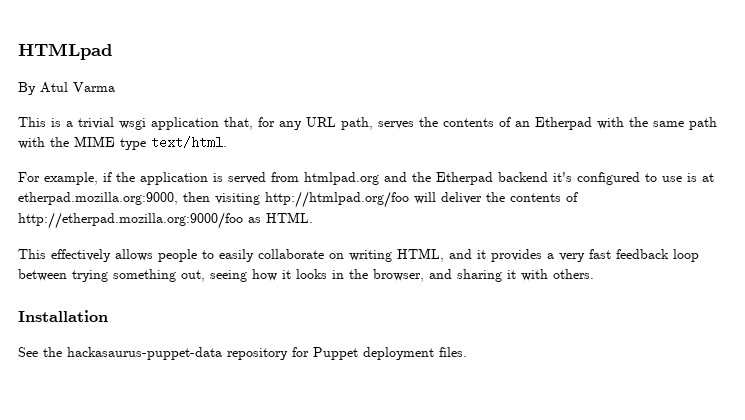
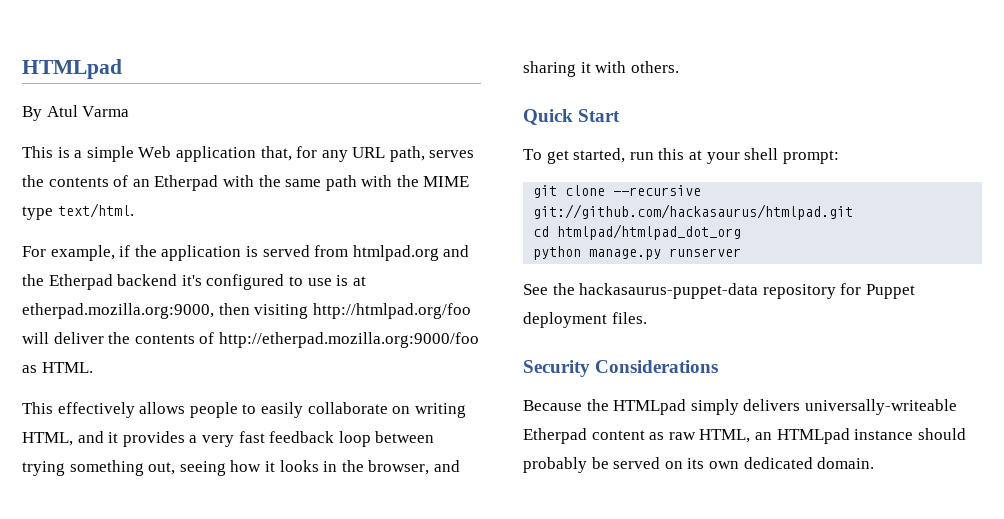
- This is a trivial wsgi application that, for any URL path, serves the contents of an Etherpad with the same path with the MIME type text/html.
+ This is a simple Web application that, for any URL path, serves the contents of an Etherpad with the same path with the MIME type text/html.
- Installation
+ Quick Start
+ To get started, run this at your shell prompt:
+ git clone --recursive git://github.com/hackasaurus/htmlpad.git
+ cd htmlpad/htmlpad_dot_org
+ python manage.py runserver
+ Security Considerations
+ Because the HTMLpad simply delivers universally-writeable Etherpad content as raw HTML, an HTMLpad instance should probably be served on its own dedicated domain.

